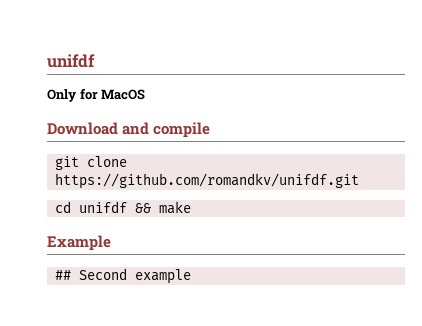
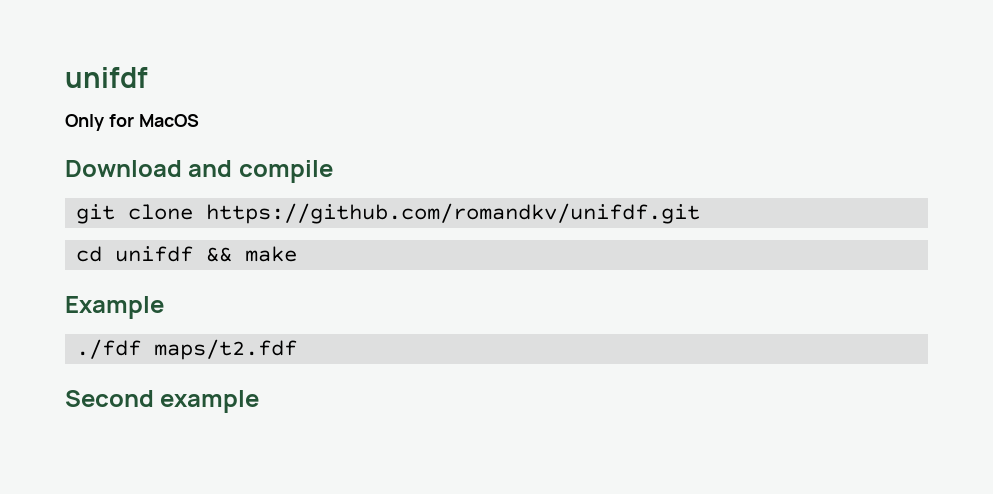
- ## Second example
+ ./fdf maps/t2.fdf
+ Second example

